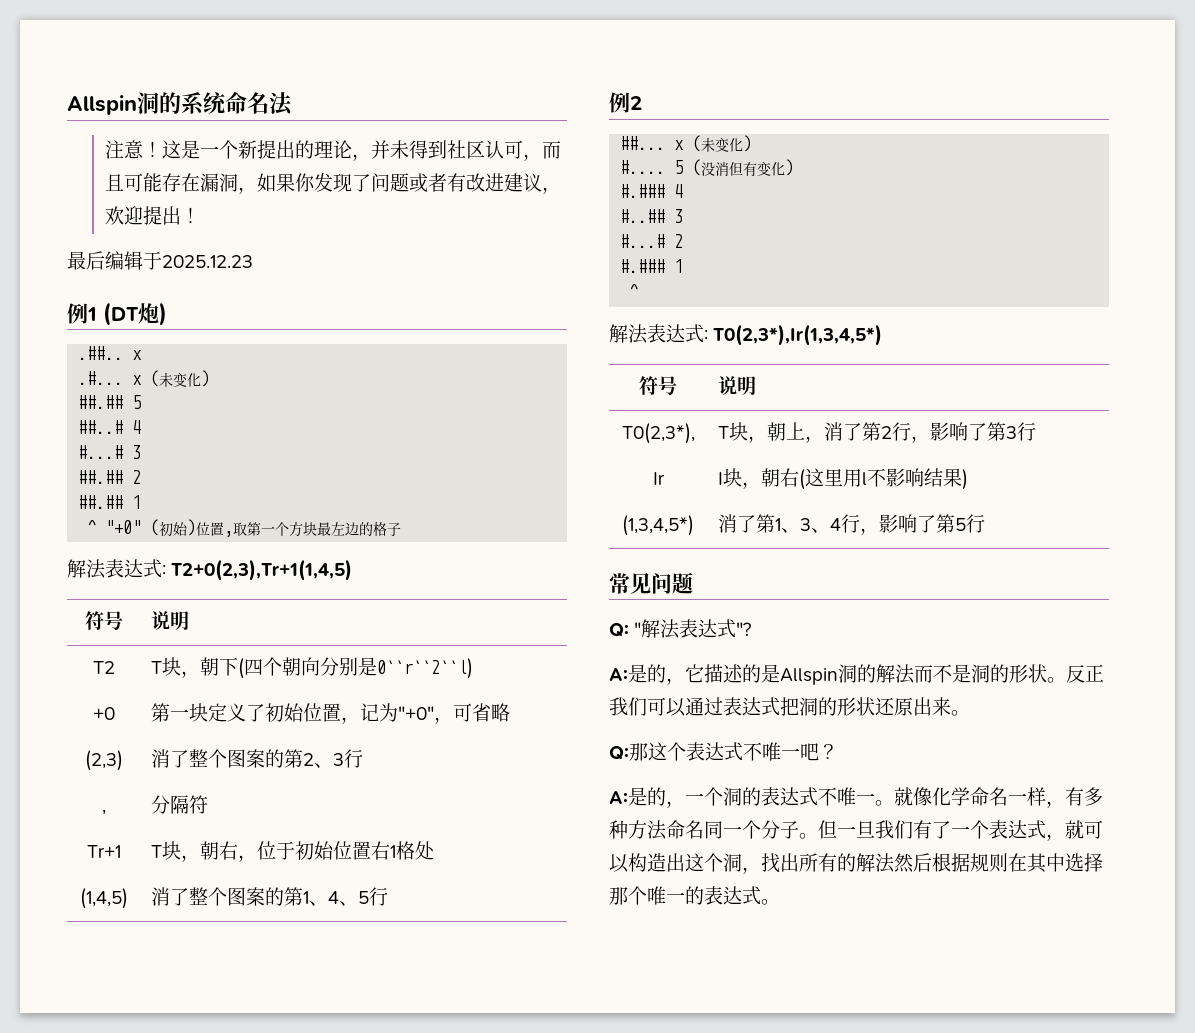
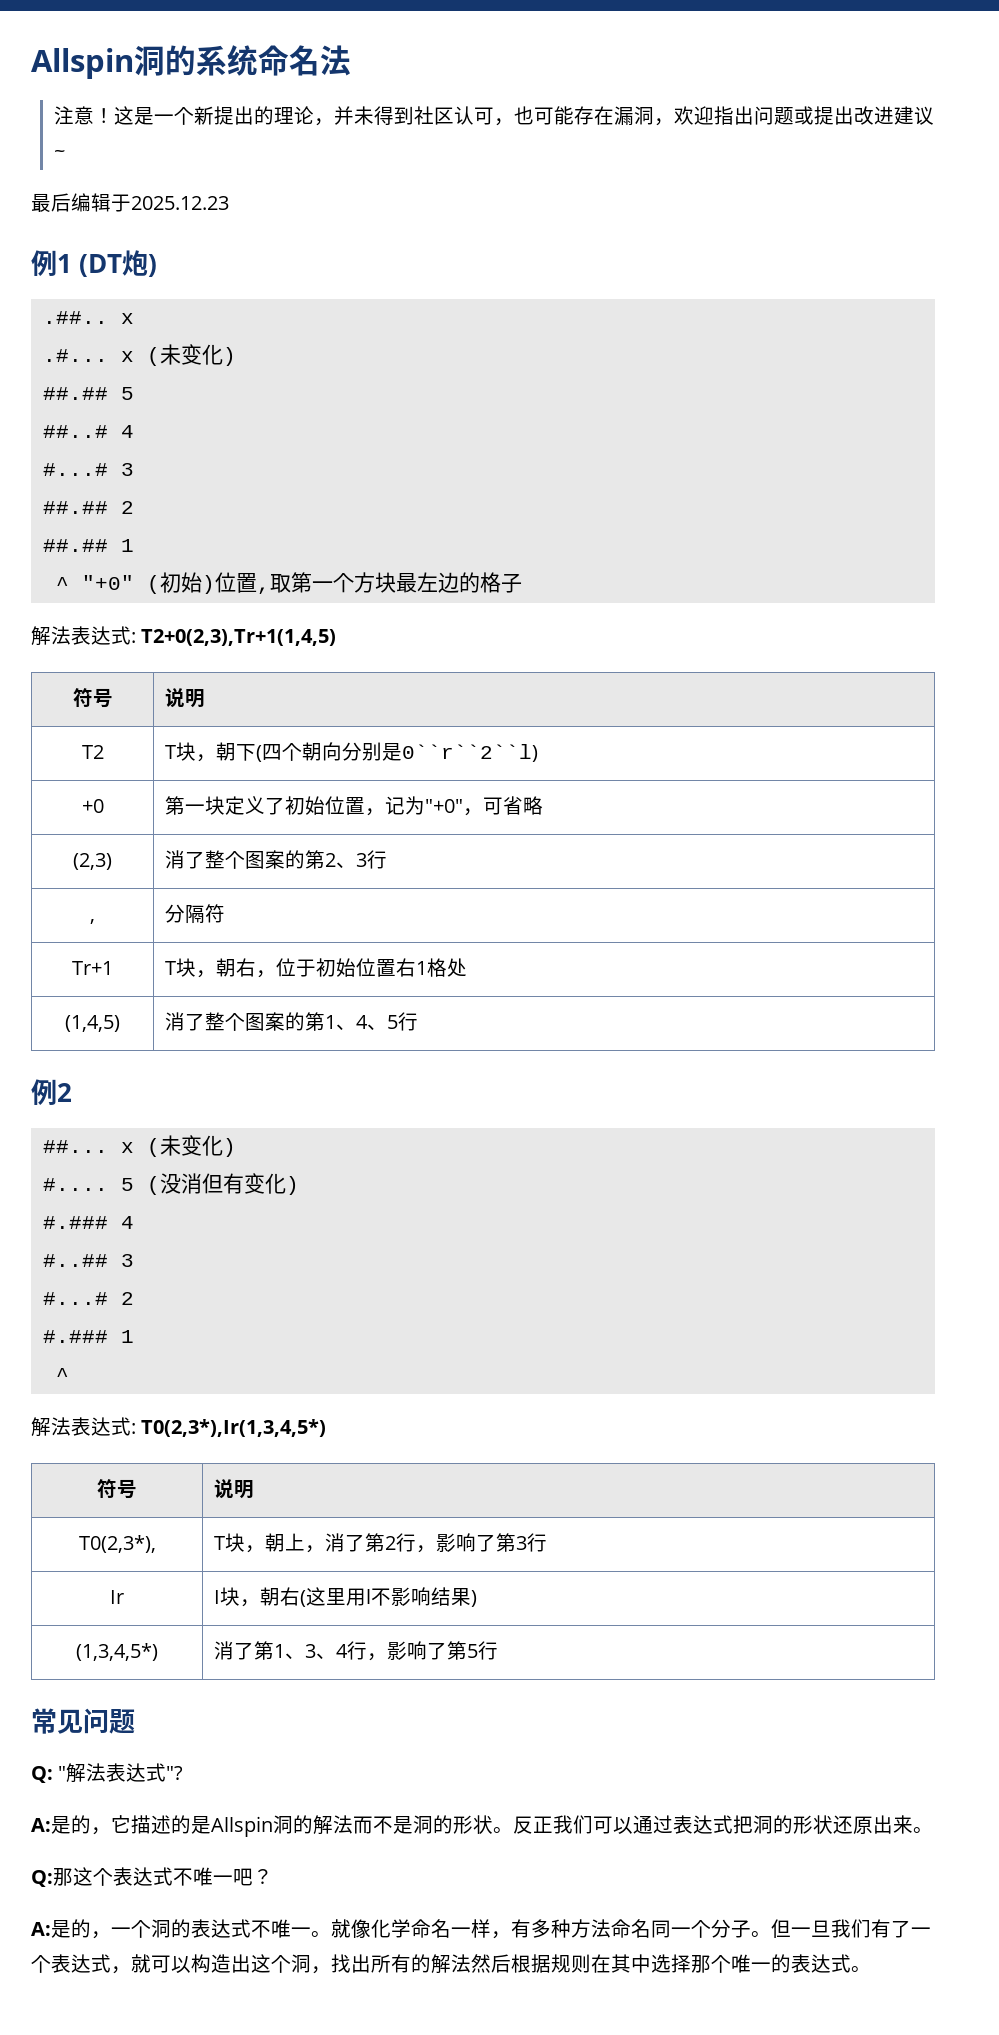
- 这是一个新提出的理论，并未得到社区认可，而且可能存在漏洞，如果你发现了问题或者有改进建议，欢迎提出！
+ 这是一个新提出的理论，并未得到社区认可，也可能存在漏洞，欢迎指出问题或提出改进建议~

